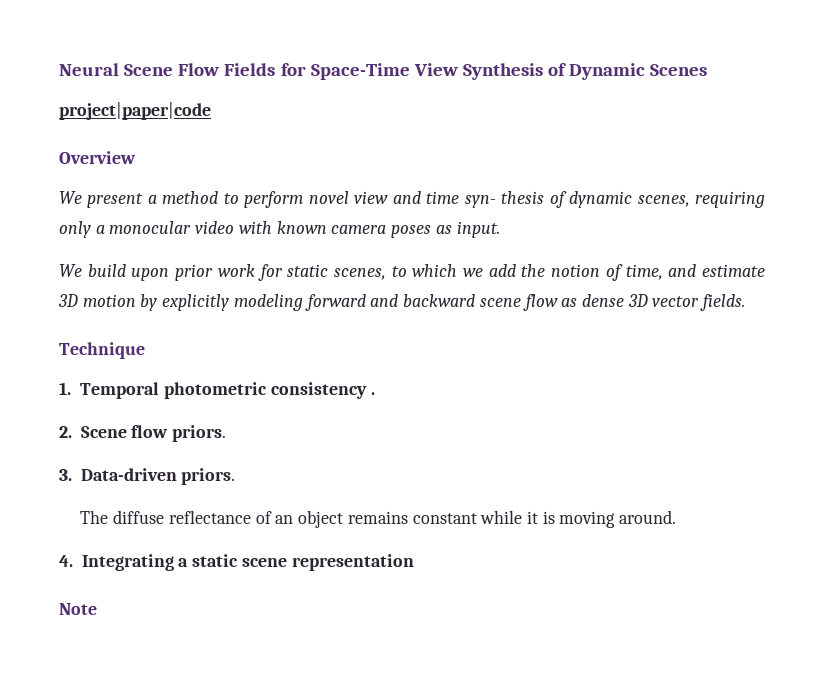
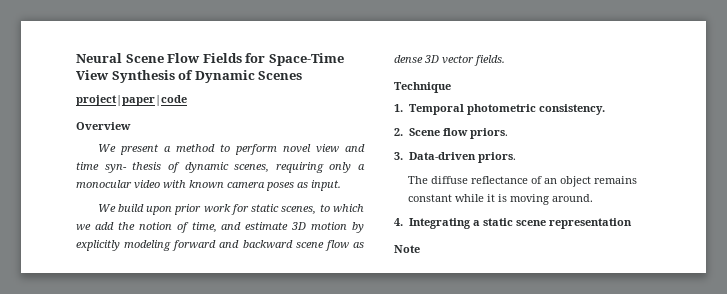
- 1. Temporal photometric consistency .
+ 1. Temporal photometric consistency.

